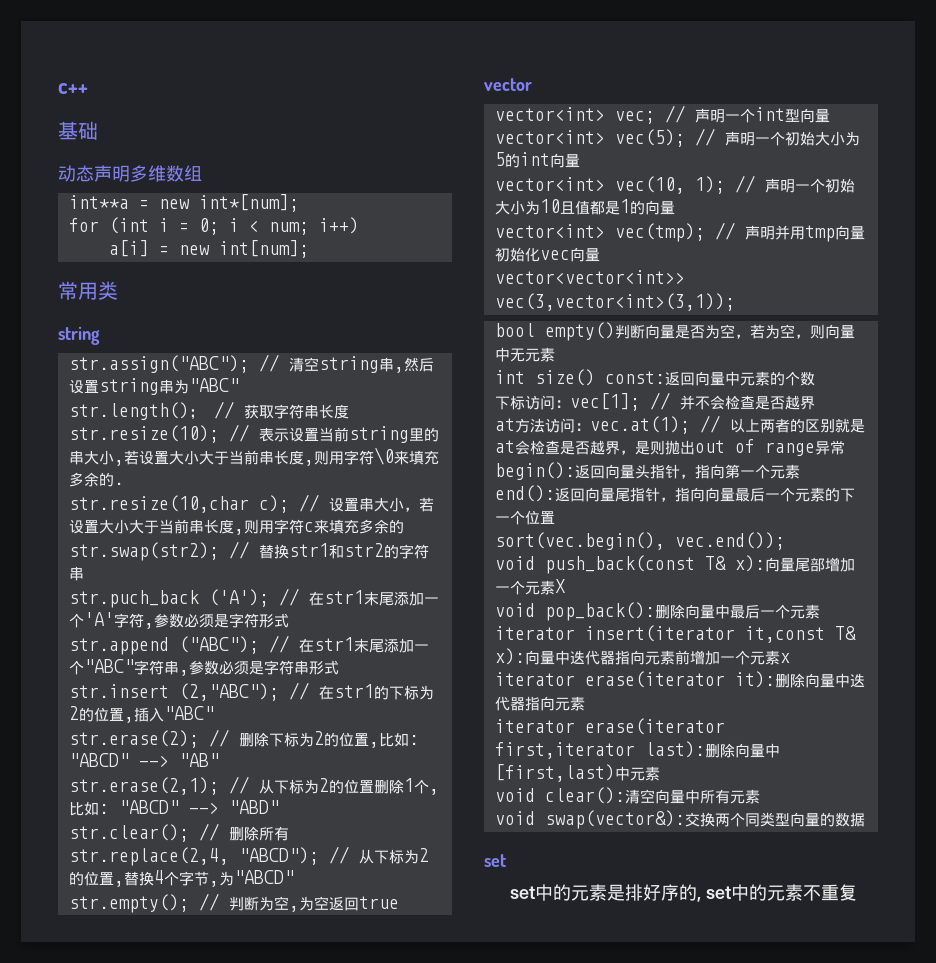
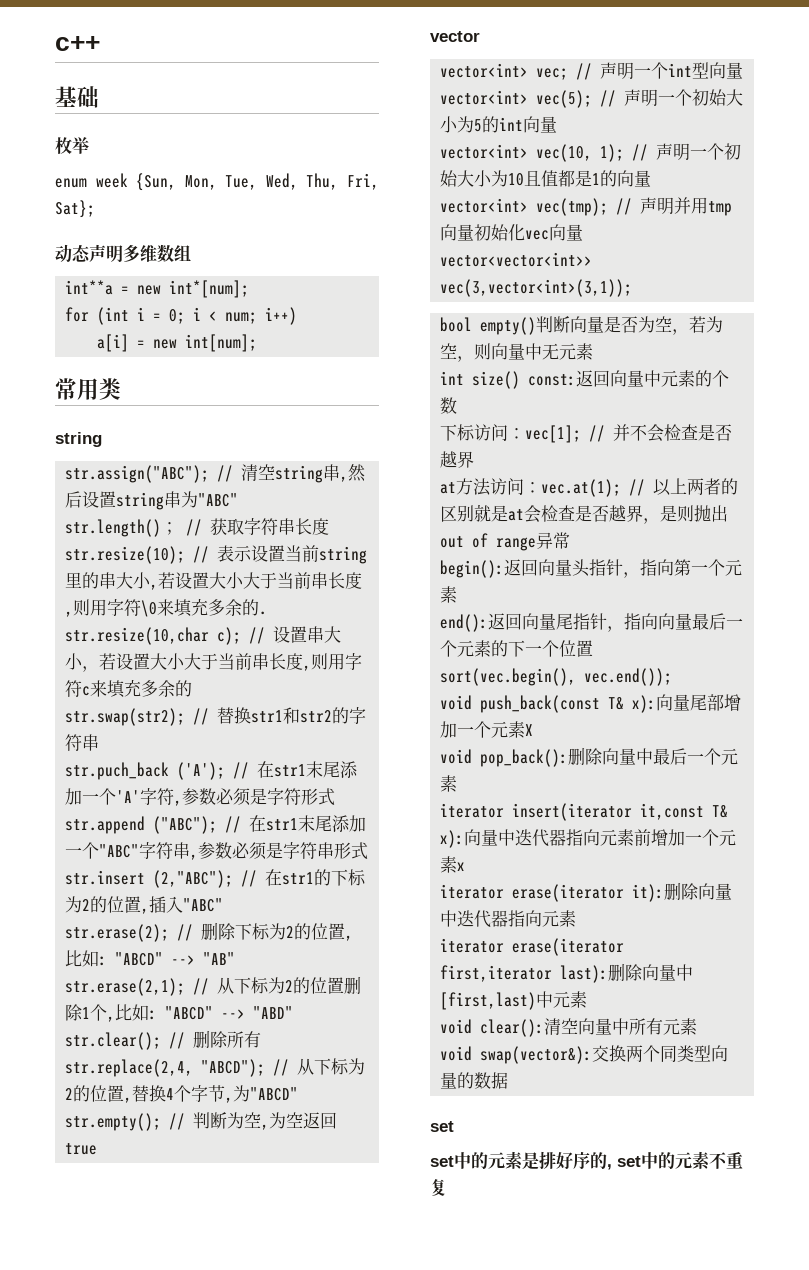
+ 枚举
+ enum week {Sun, Mon, Tue, Wed, Thu, Fri, Sat};

